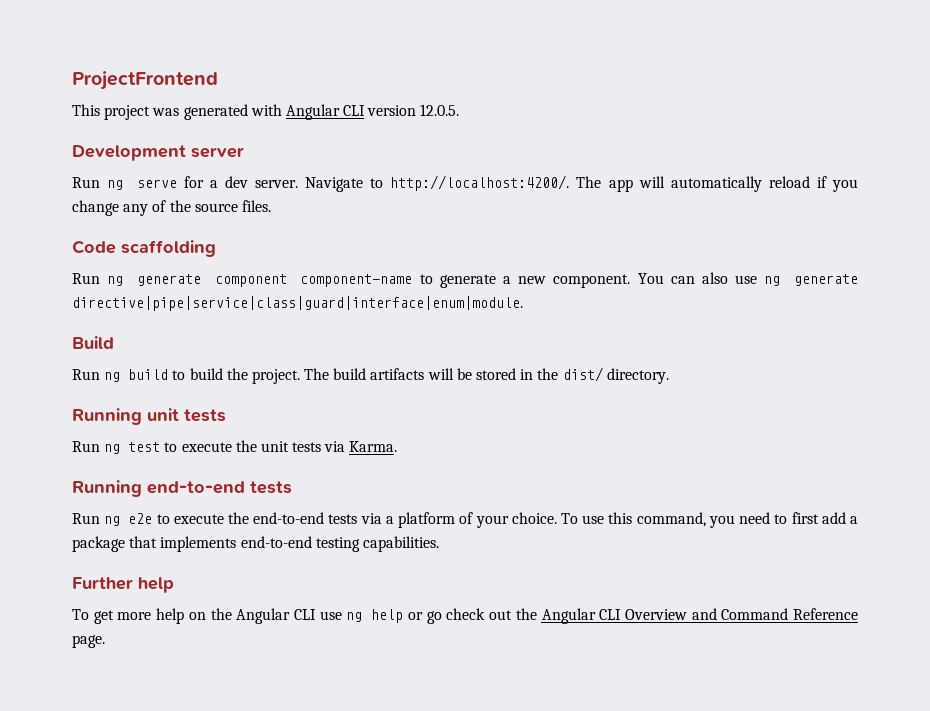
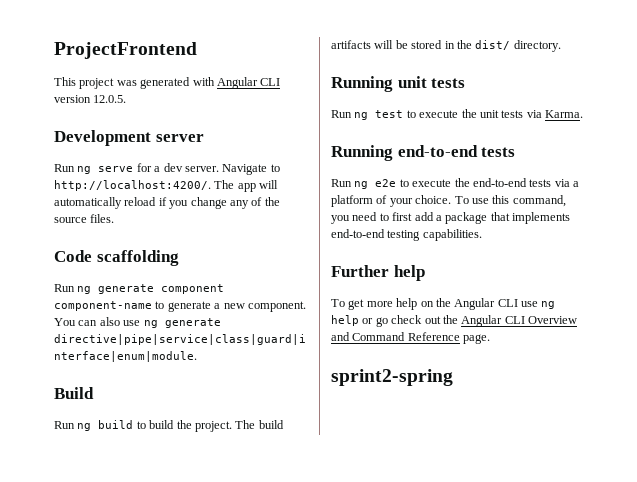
+ sprint2-spring

